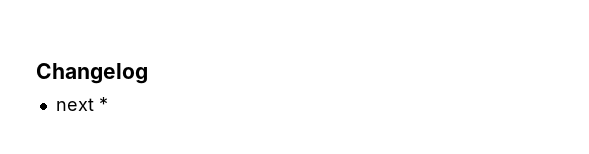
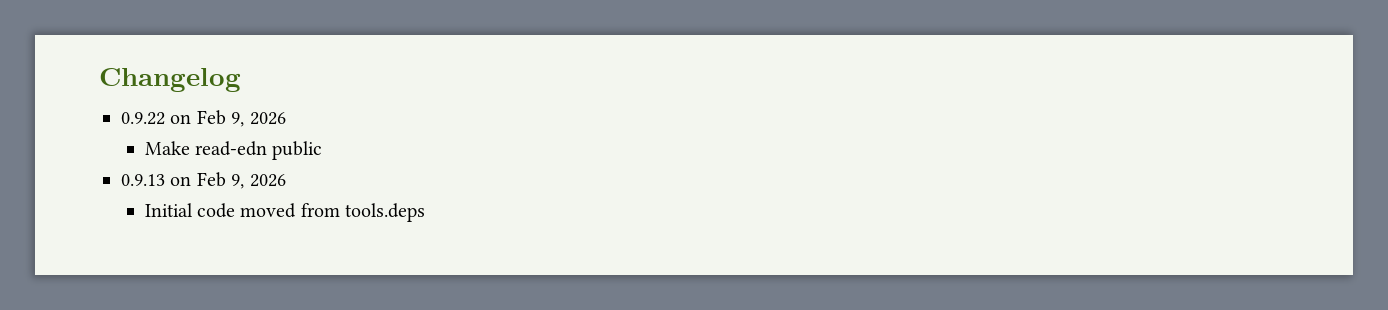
- next *
+ 0.9.22 on Feb 9, 2026
+ Make read-edn public
+ 0.9.13 on Feb 9, 2026
+ Initial code moved from tools.deps

